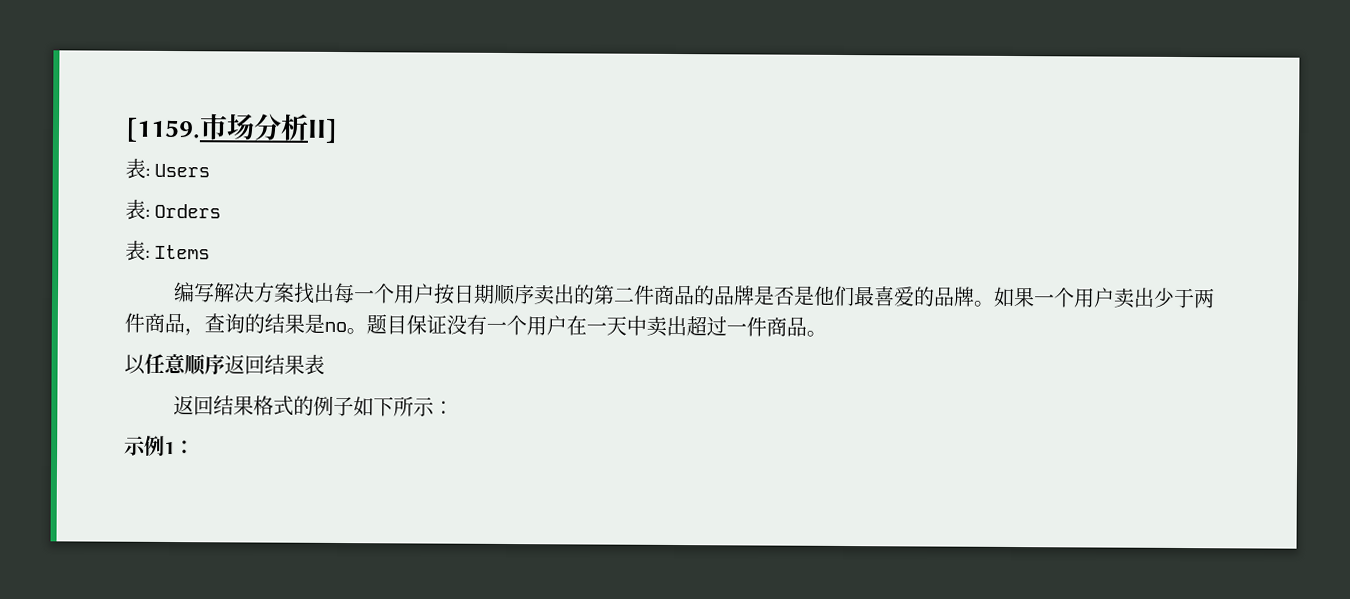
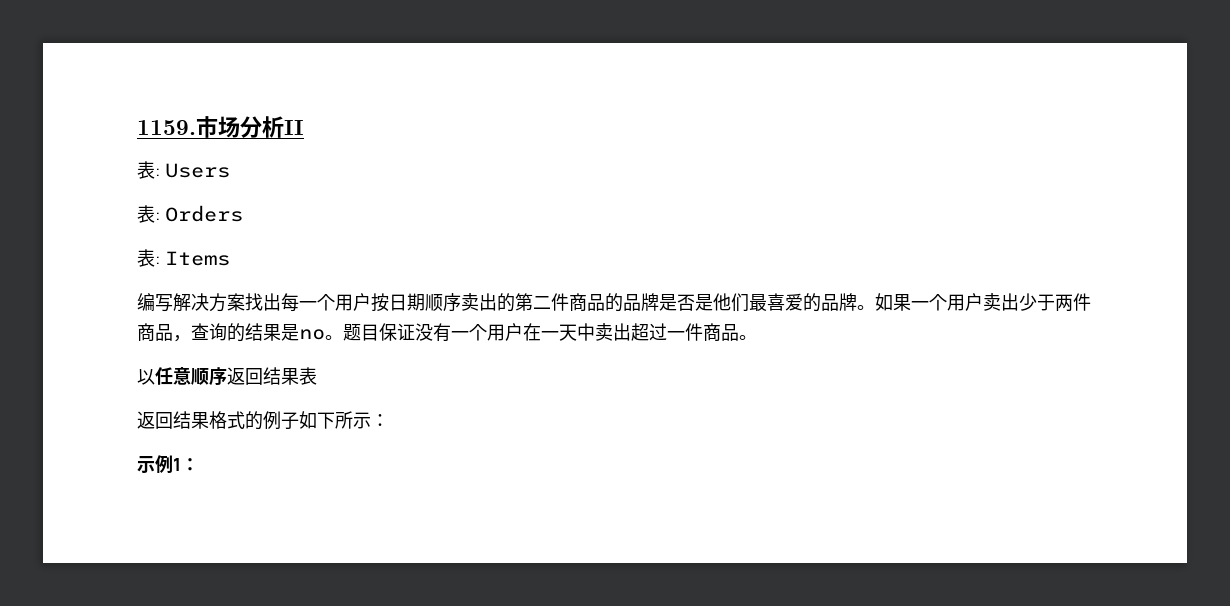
- [1159.
+ 1159.
- 市场分析II]
+ 市场分析II

